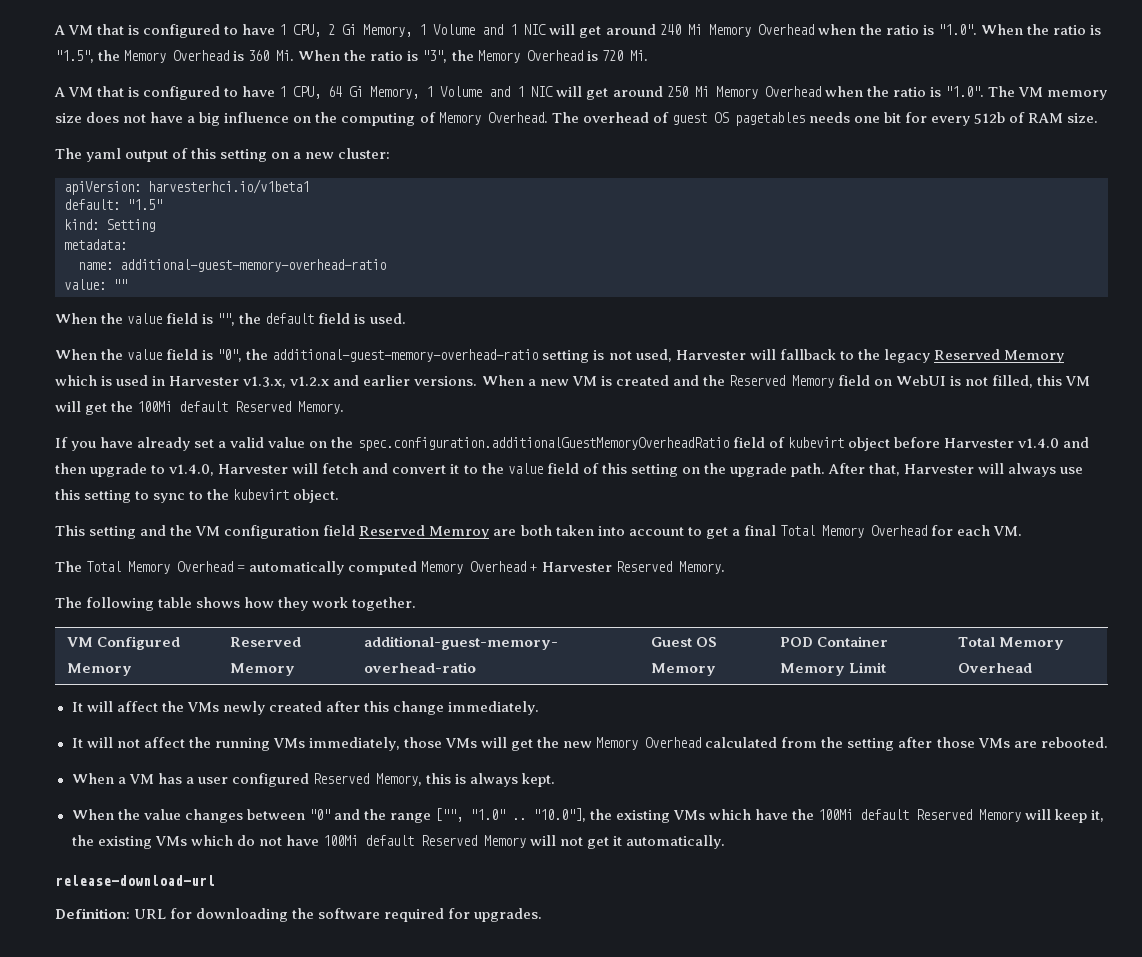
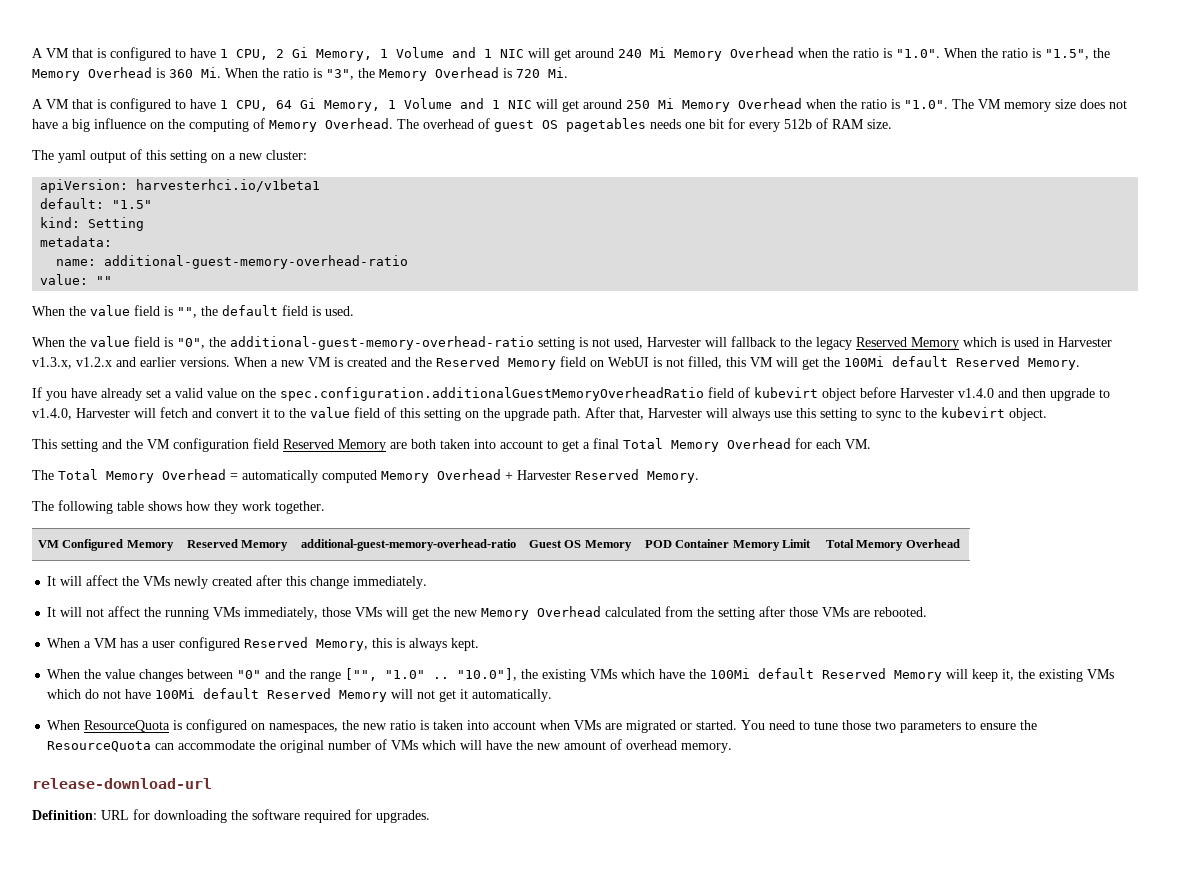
- This setting and the VM configuration field Reserved Memroy are both taken into account to get a final Total Memory Overhead for each VM.
+ This setting and the VM configuration field Reserved Memory are both taken into account to get a final Total Memory Overhead for each VM.
+ When ResourceQuota is configured on namespaces, the new ratio is taken into account when VMs are migrated or started. You need to tune those two parameters to ensure the ResourceQuota can accommodate the original number of VMs which will have the new amount of overhead memory.

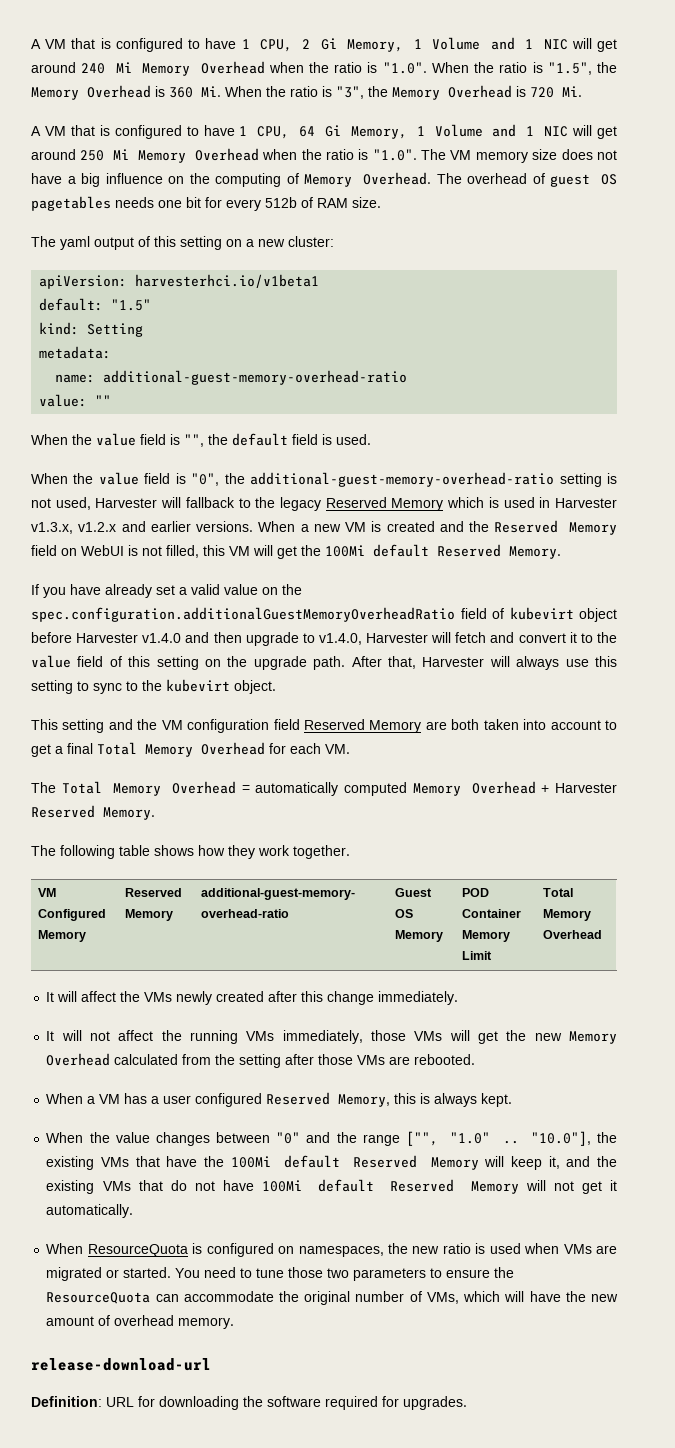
- "10.0"], the existing VMs which have the 100Mi default Reserved Memory will keep it, the existing VMs which do not have 100Mi default Reserved Memory will not get it automatically.
+ "10.0"], the existing VMs that have the 100Mi default Reserved Memory will keep it, and the existing VMs that do not have 100Mi default Reserved Memory will not get it automatically.
- When ResourceQuota is configured on namespaces, the new ratio is taken into account when VMs are migrated or started.
+ When ResourceQuota is configured on namespaces, the new ratio is used when VMs are migrated or started.
- You need to tune those two parameters to ensure the ResourceQuota can accommodate the original number of VMs which will have the new amount of overhead memory.
+ You need to tune those two parameters to ensure the ResourceQuota can accommodate the original number of VMs, which will have the new amount of overhead memory.

